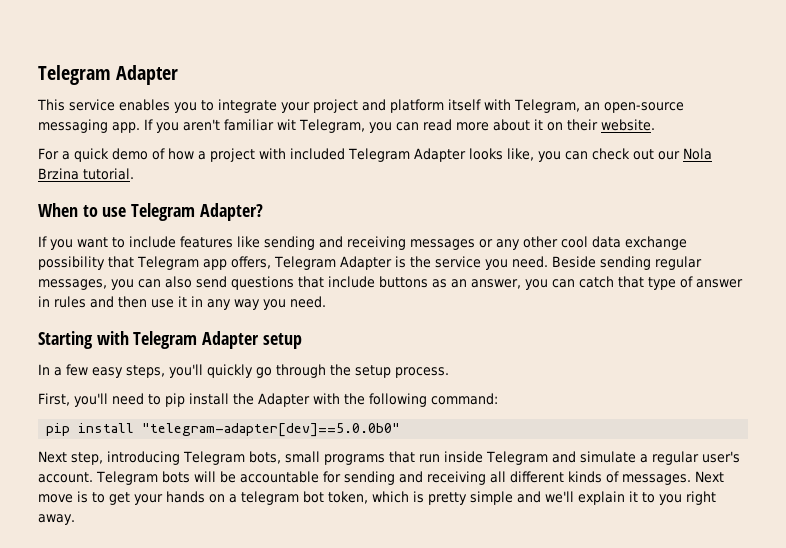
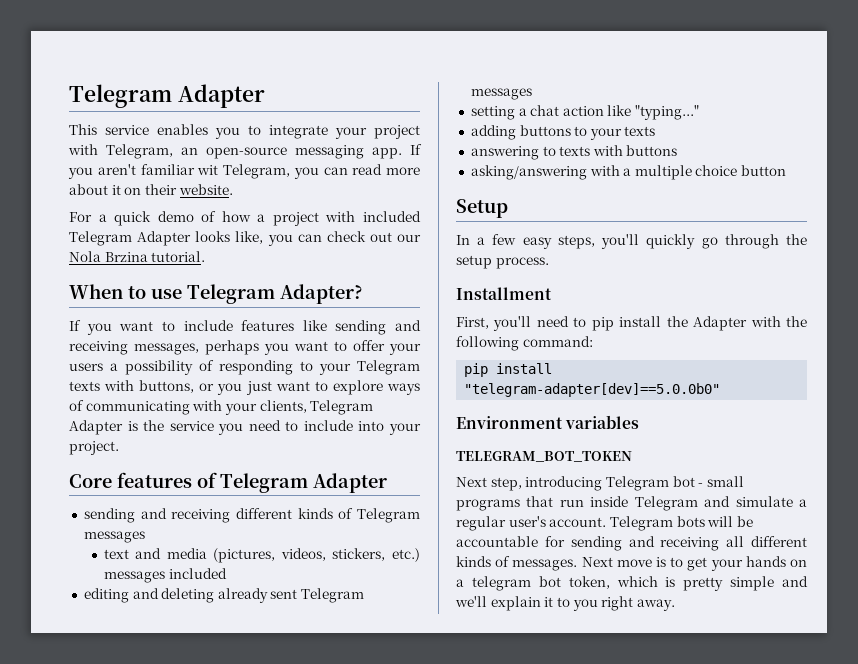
- This service enables you to integrate your project and platform itself with Telegram, an open-source messaging app.
+ This service enables you to integrate your project with Telegram, an open-source messaging app.
- If you want to include features like sending and receiving messages or any other cool data exchange possibility that Telegram app offers, Telegram Adapter is the service you need. Beside sending regular messages, you can also send questions that include buttons as an answer, you can catch that type of answer in rules and then use it in any way you need.
- Starting with Telegram Adapter setup
+ If you want to include features like sending and receiving messages, perhaps you want to offer your users a possibility of responding to your Telegram texts with buttons, or you just want to explore ways of communicating with your clients, Telegram Adapter is the service you need to include into your project.
+ Core features of Telegram Adapter
+ sending and receiving different kinds of Telegram messages
+ text and media (pictures, videos, stickers, etc.) messages included
+ editing and deleting already sent Telegram messages
+ setting a chat action like "typing..."
+ adding buttons to your texts
+ answering to texts with buttons
+ asking/answering with a multiple choice button
+ Setup
+ Installment
+ Environment variables
+ TELEGRAM_BOT_TOKEN
- Next step, introducing Telegram bots, small programs that run inside Telegram and simulate a regular user's account.
+ Next step, introducing Telegram bot - small programs that run inside Telegram and simulate a regular user's account.

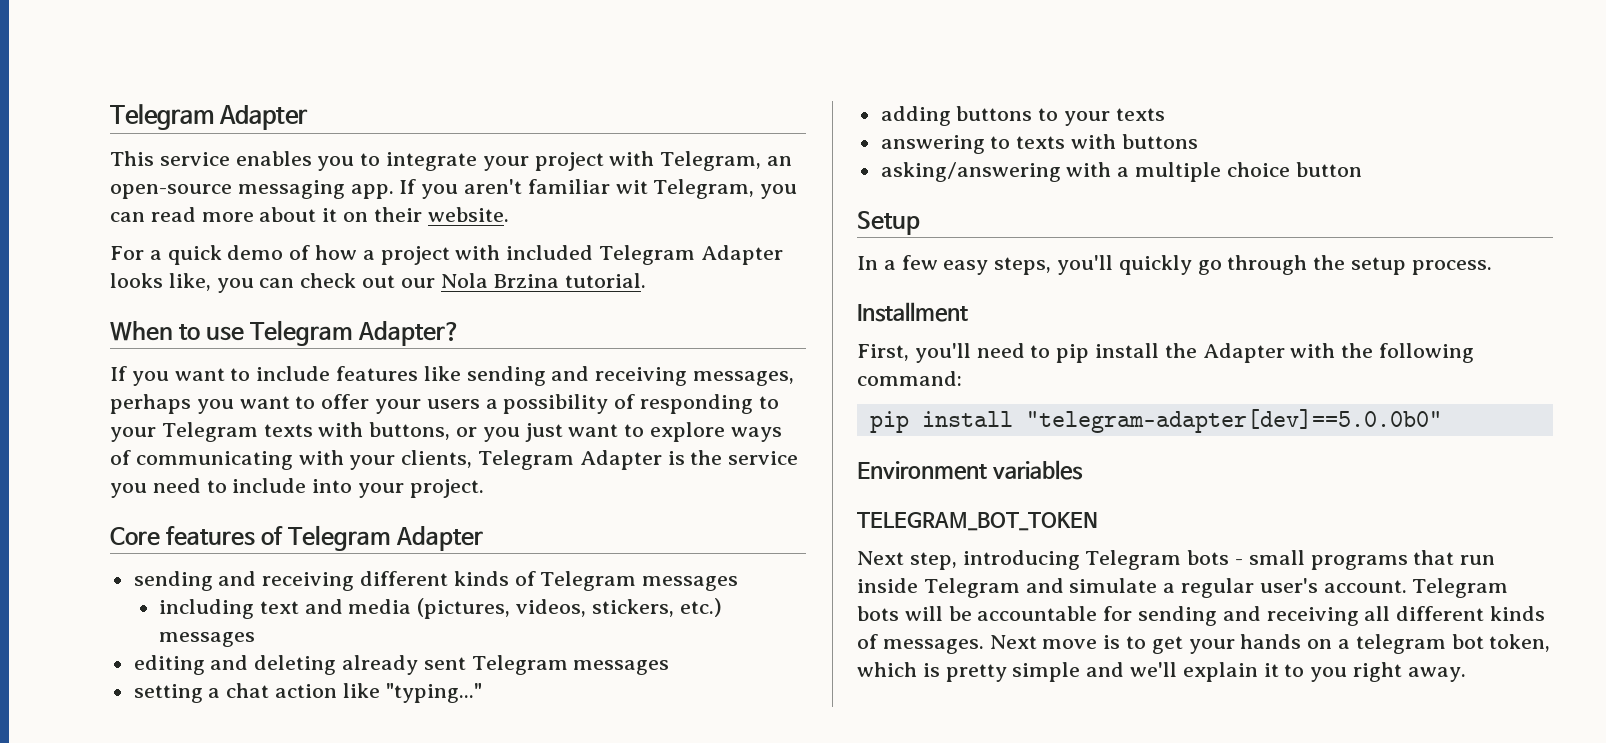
- text and media (pictures, videos, stickers, etc.) messages included
+ including text and media (pictures, videos, stickers, etc.) messages
- Next step, introducing Telegram bot - small programs that run inside Telegram and simulate a regular user's account.
+ Next step, introducing Telegram bots - small programs that run inside Telegram and simulate a regular user's account.

